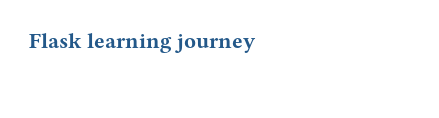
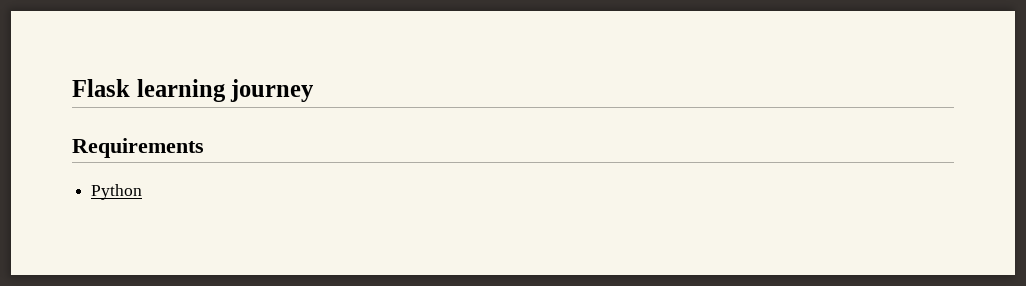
+ Requirements
+ Python

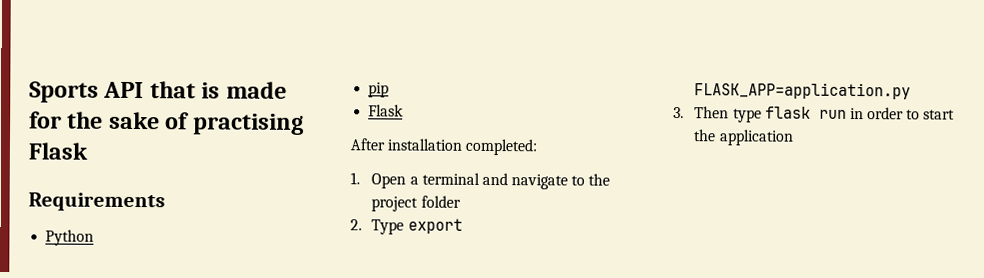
- Flask learning journey
+ Sports API that is made for the sake of practising Flask
+ pip
+ Flask
+ After installation completed:
+ 1. Open a terminal and navigate to the project folder
+ 2. Type export FLASK_APP=application.py
+ 3. Then type flask run in order to start the application

